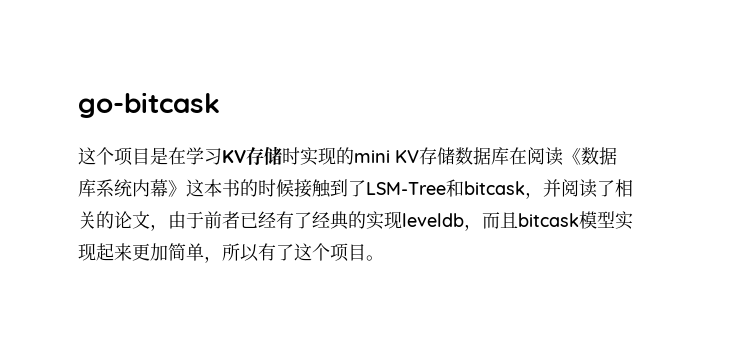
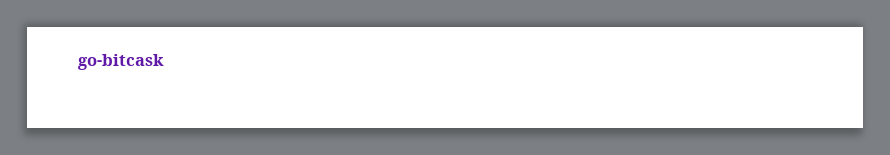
- 这个项目是在学习KV存储时实现的mini KV存储数据库在阅读《数据库系统内幕》这本书的时候接触到了LSM-Tree和bitcask，并阅读了相关的论文，由于前者已经有了经典的实现leveldb，而且bitcask模型实现起来更加简单，所以有了这个项目。

